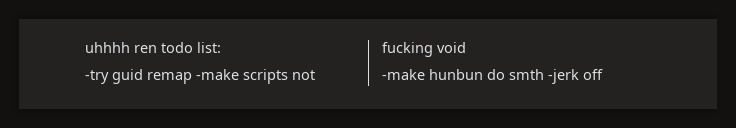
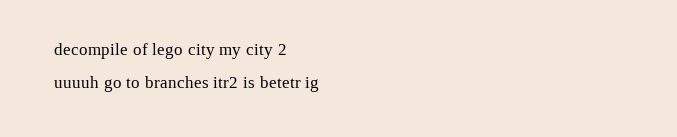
- uhhhh ren todo list:
- -try guid remap -make scripts not fucking void
- -make hunbun do smth -jerk off
+ decompile of lego city my city 2
+ uuuuh go to branches itr2 is betetr ig

